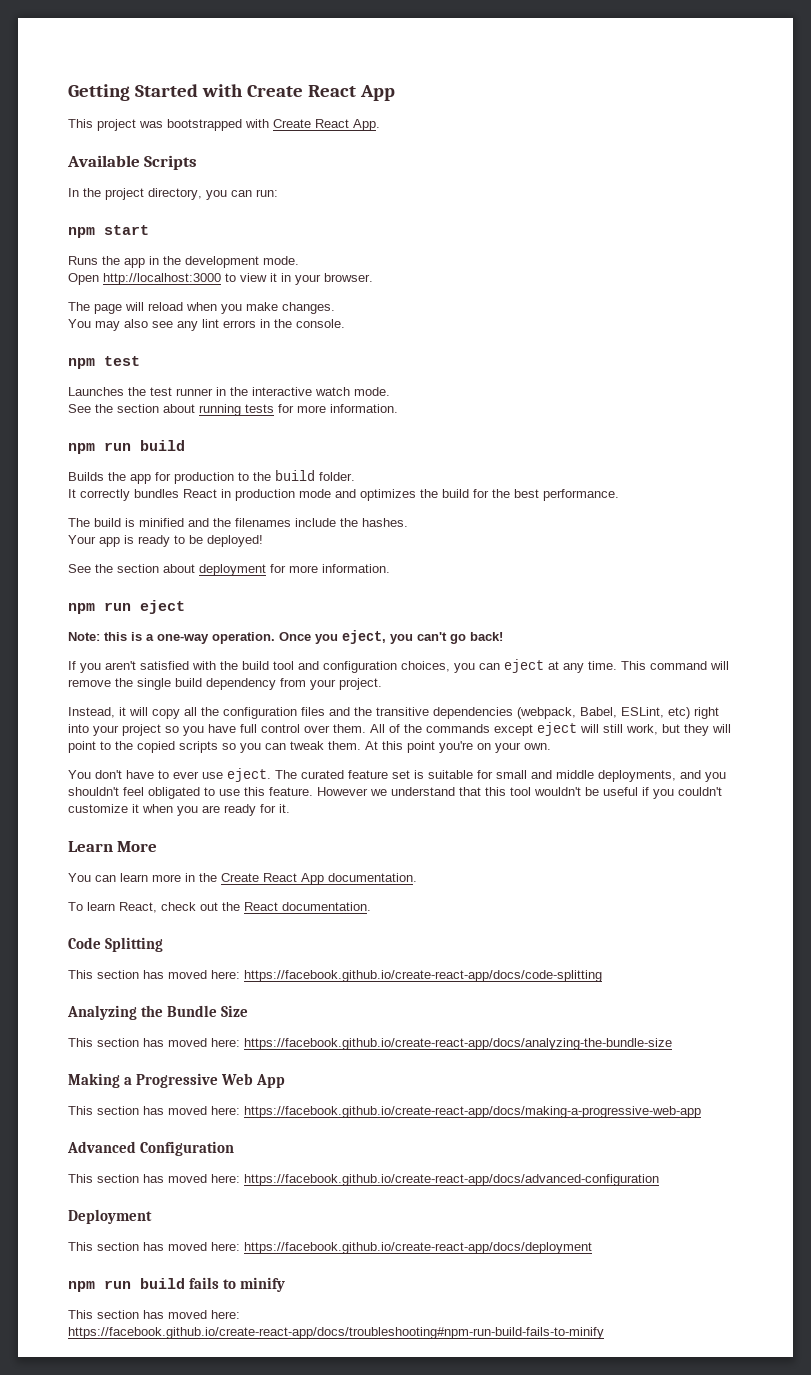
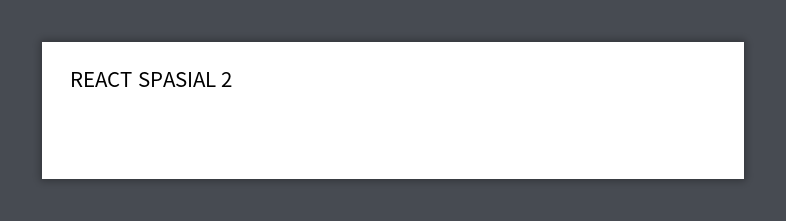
- Getting Started with Create React App
- This project was bootstrapped with Create React App.
- Available Scripts
- In the project directory, you can run:
- npm start
- Runs the app in the development mode.
- Open http://localhost:3000 to view it in your browser.
- The page will reload when you make changes.
- You may also see any lint errors in the console.
- npm test
- Launches the test runner in the interactive watch mode.
- See the section about running tests for more information.
- npm run build
- Builds the app for production to the build folder.
- It correctly bundles React in production mode and optimizes the build for the best performance.
- The build is minified and the filenames include the hashes.
- Your app is ready to be deployed!
- See the section about deployment for more information.
- npm run eject
- Note: this is a one-way operation. Once you eject, you can't go back!
- If you aren't satisfied with the build tool and configuration choices, you can eject at any time. This command will remove the single build dependency from your project.
- Instead, it will copy all the configuration files and the transitive dependencies (webpack, Babel, ESLint, etc) right into your project so you have full control over them. All of the commands except eject will still work, but they will point to the copied scripts so you can tweak them. At this point you're on your own.
- You don't have to ever use eject. The curated feature set is suitable for small and middle deployments, and you shouldn't feel obligated to use this feature. However we understand that this tool wouldn't be useful if you couldn't customize it when you are ready for it.
- Learn More
- You can learn more in the Create React App documentation.
- To learn React, check out the React documentation.
- Code Splitting
- This section has moved here: https://facebook.github.io/create-react-app/docs/code-splitting
- Analyzing the Bundle Size
- This section has moved here: https://facebook.github.io/create-react-app/docs/analyzing-the-bundle-size
- Making a Progressive Web App
- This section has moved here: https://facebook.github.io/create-react-app/docs/making-a-progressive-web-app
- Advanced Configuration
- This section has moved here: https://facebook.github.io/create-react-app/docs/advanced-configuration
- Deployment
- This section has moved here: https://facebook.github.io/create-react-app/docs/deployment
- npm run build fails to minify
- This section has moved here: https://facebook.github.io/create-react-app/docs/troubleshooting#npm-run-build-fails-to-minify
+ REACT SPASIAL 2

